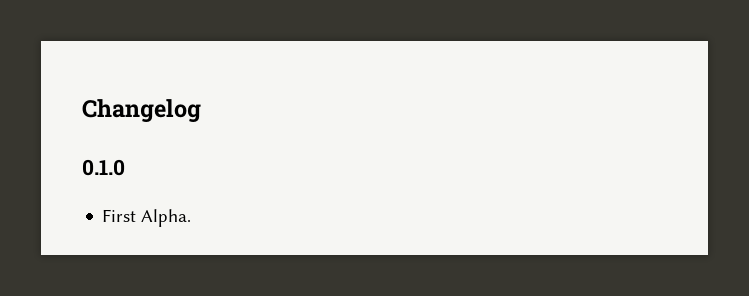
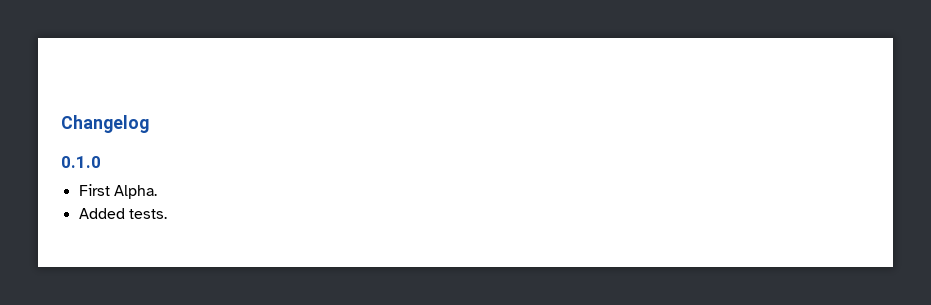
+ Added tests.

